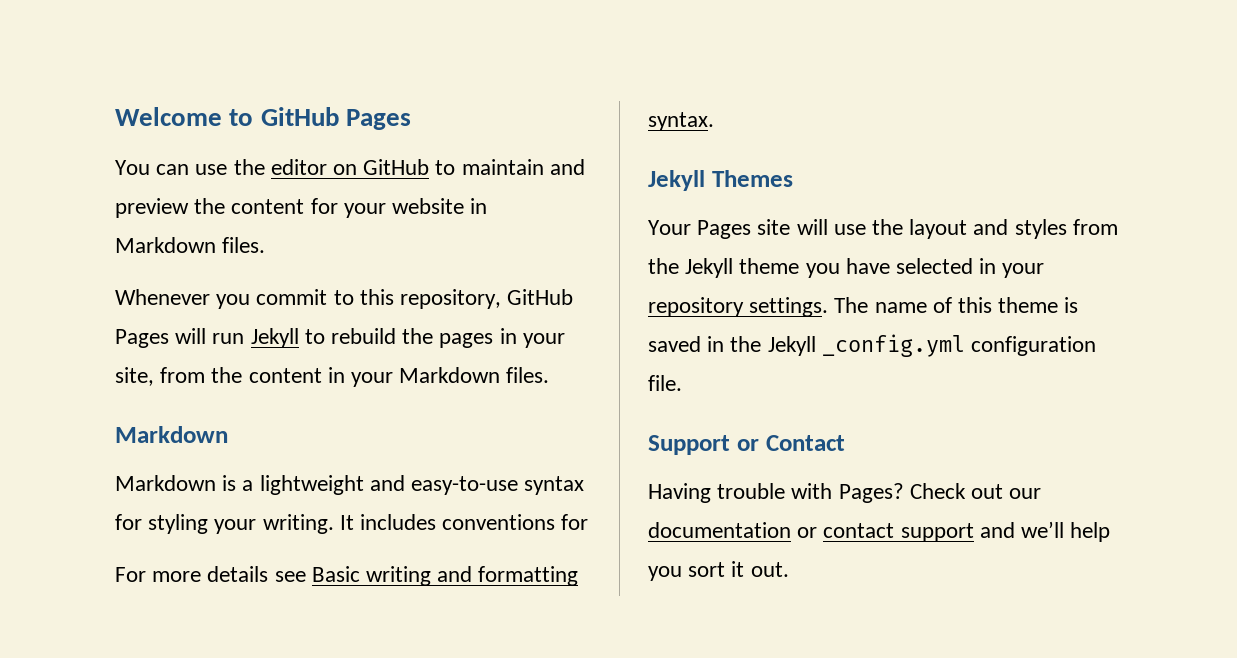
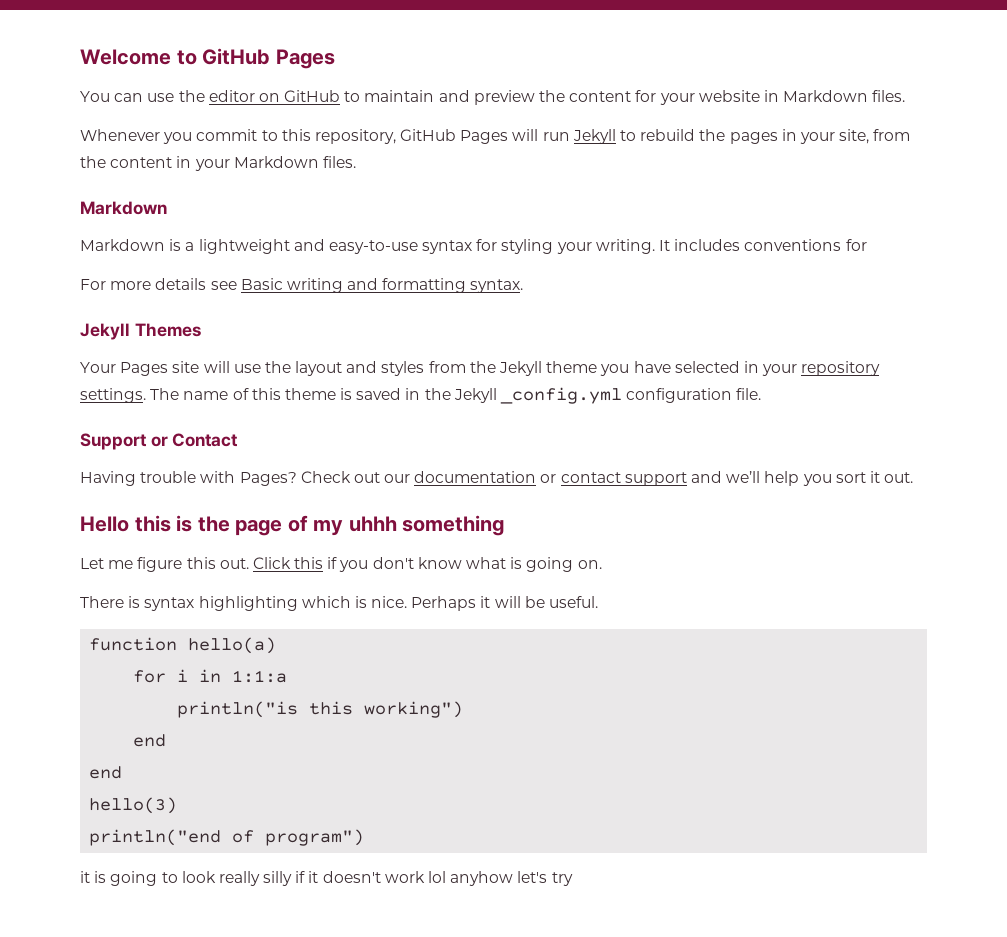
+ Hello this is the page of my uhhh something
+ Let me figure this out. Click this if you don't know what is going on.
+ There is syntax highlighting which is nice. Perhaps it will be useful.
+ function hello(a)
+ for i in 1:1:a
+ println("is this working")
+ end
+ end
+ hello(3)
+ println("end of program")
+ it is going to look really silly if it doesn't work lol anyhow let's try

